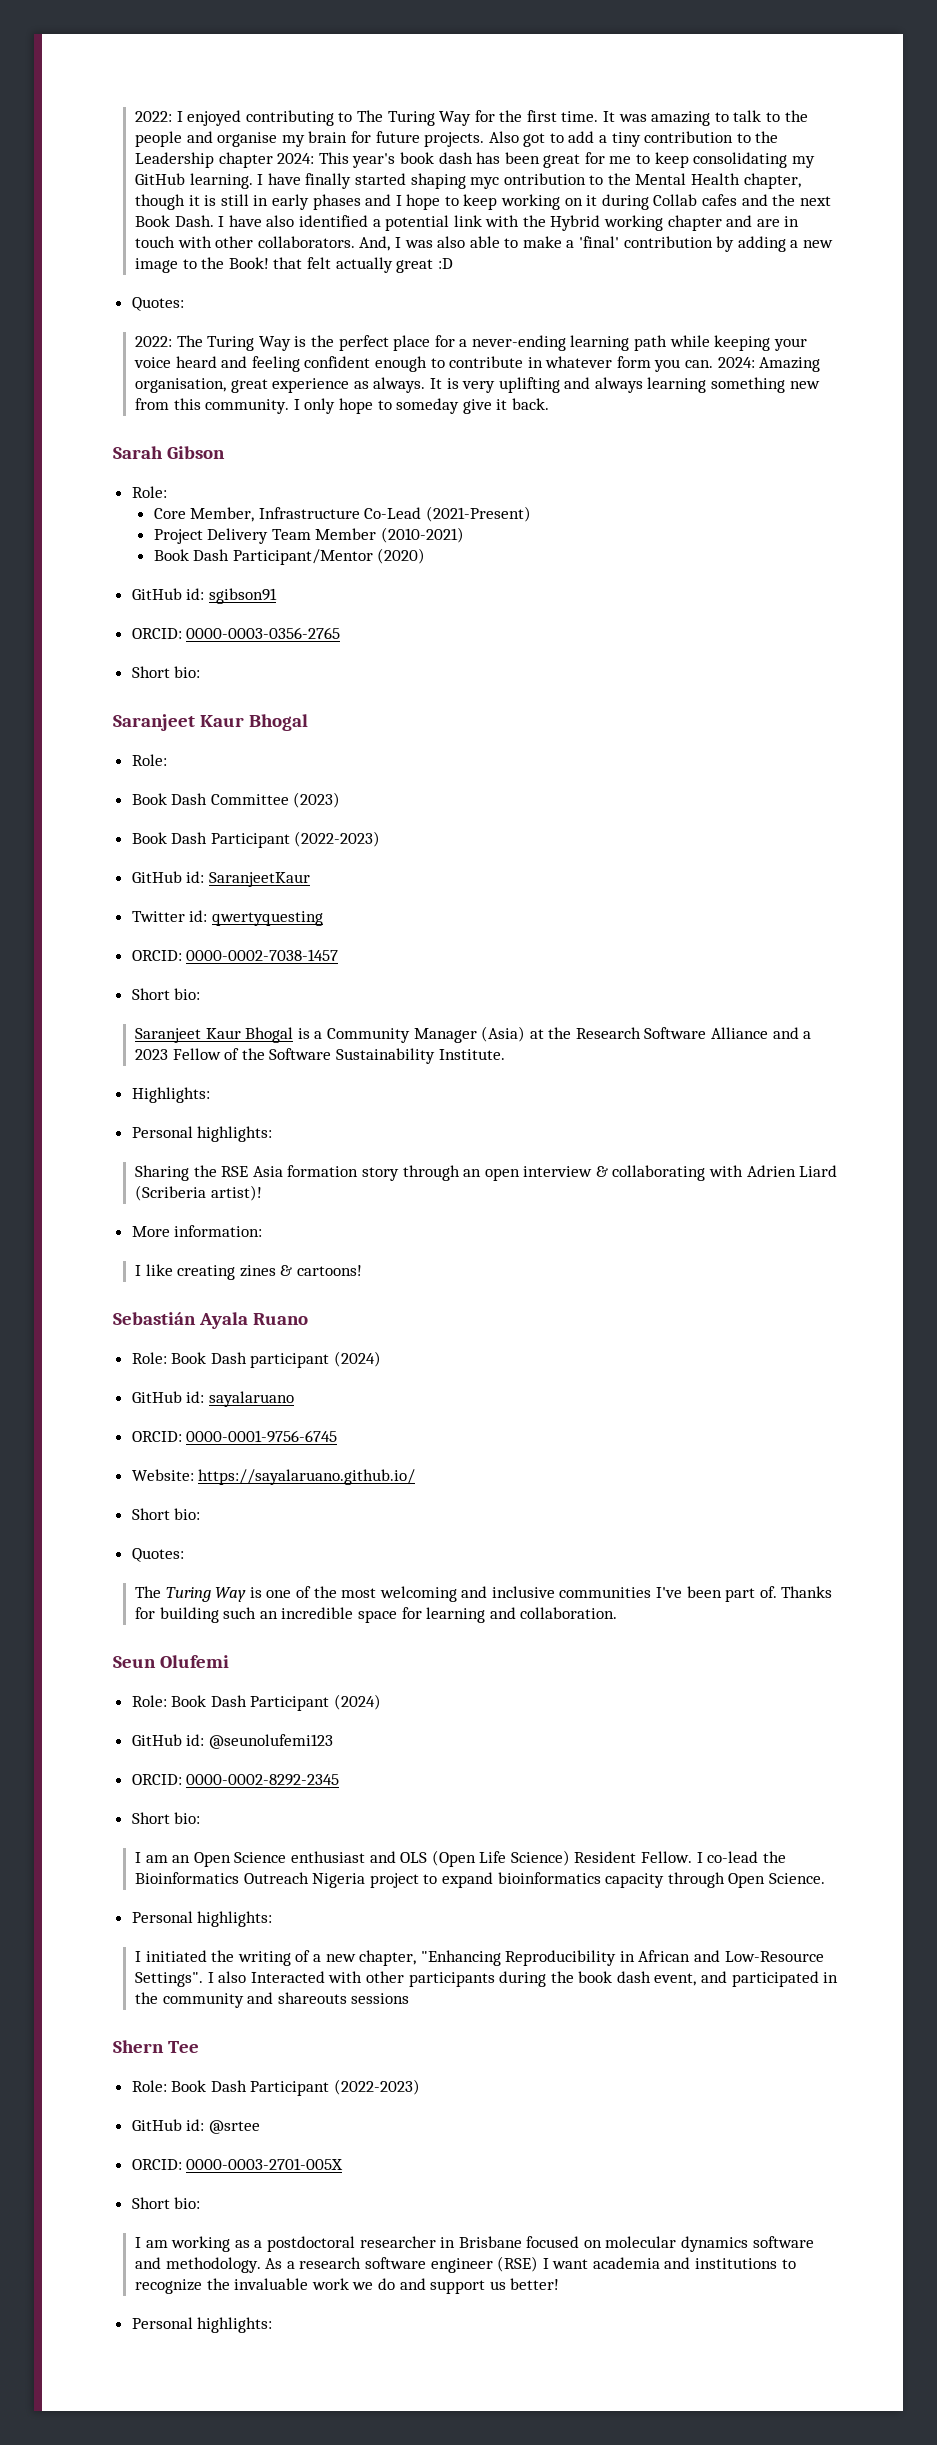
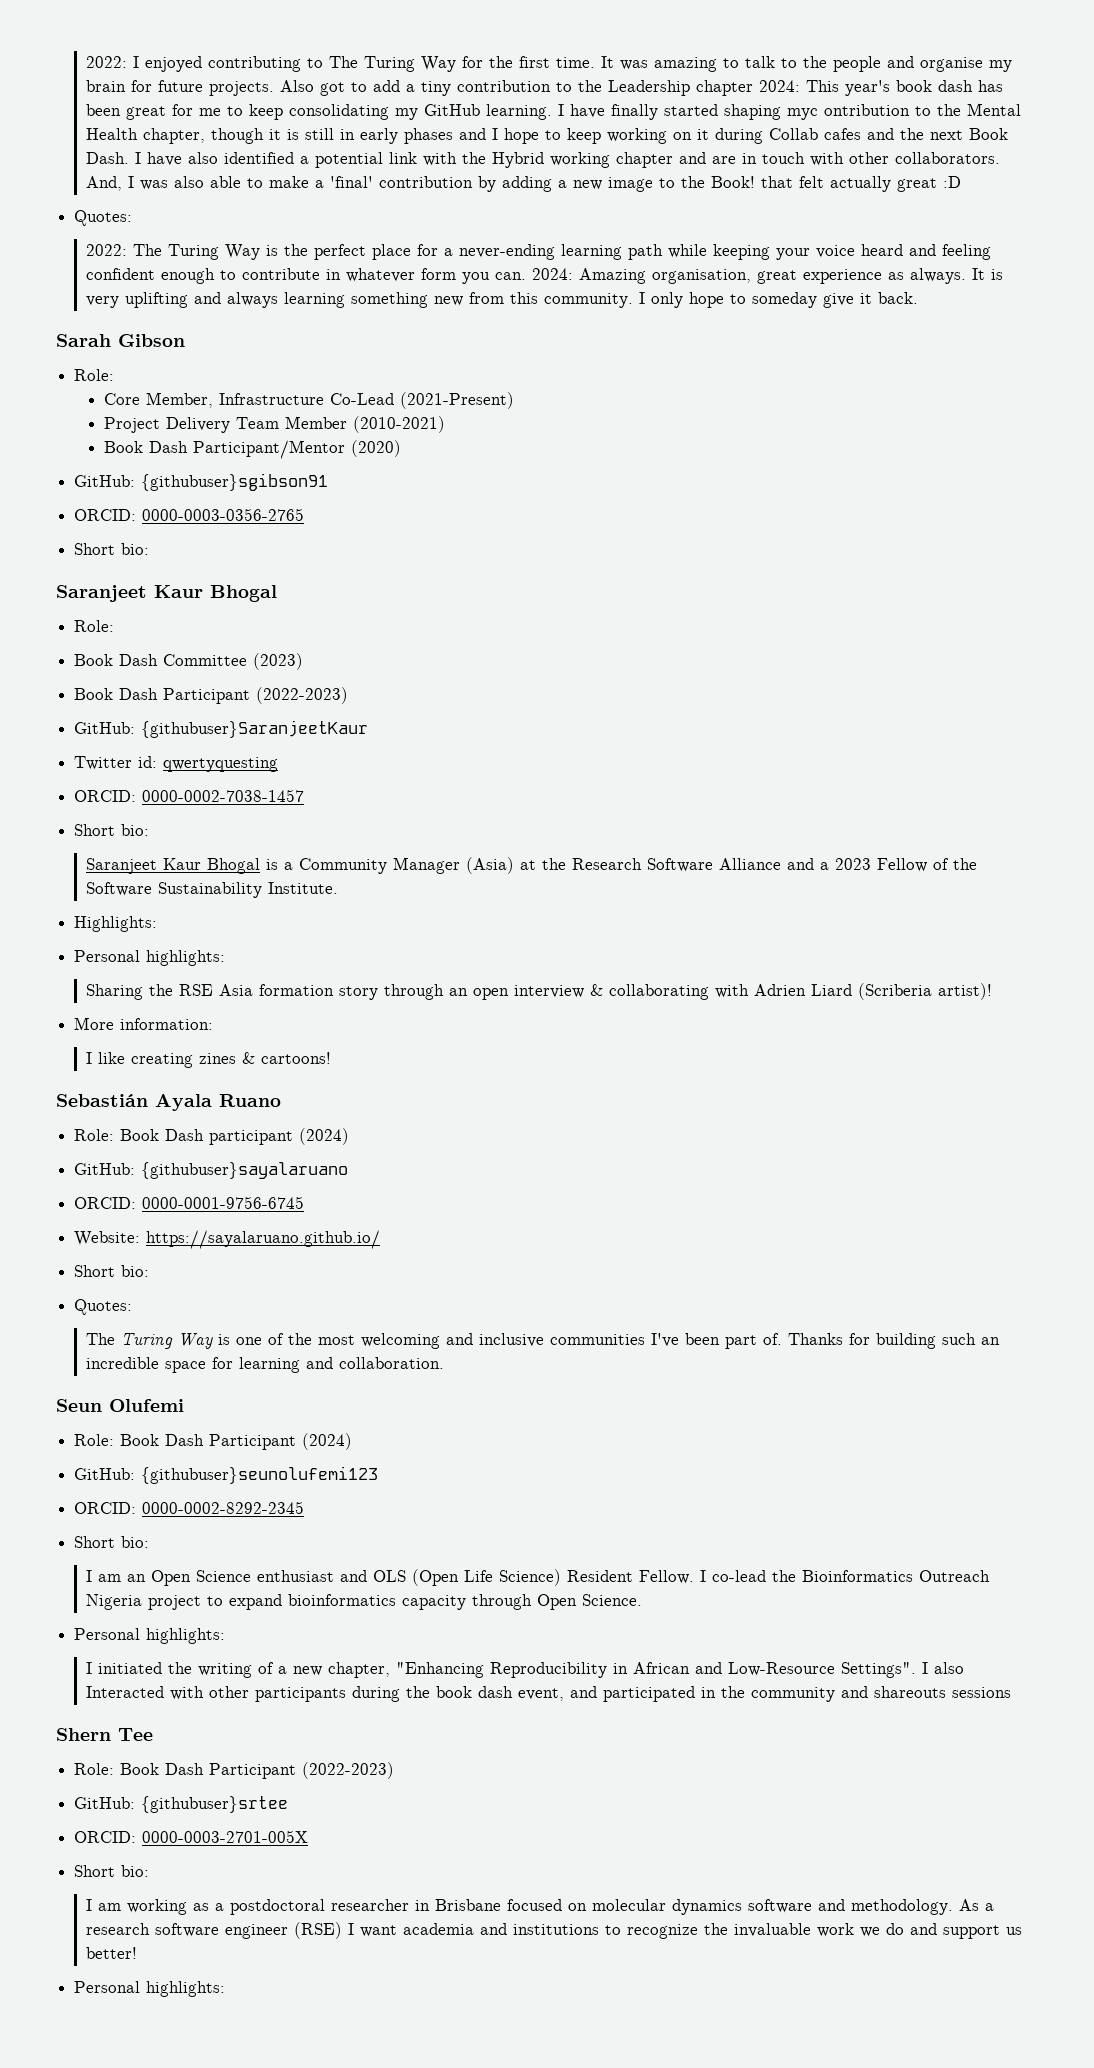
- GitHub id: sgibson91
+ GitHub: {githubuser}sgibson91
- GitHub id: SaranjeetKaur
+ GitHub: {githubuser}SaranjeetKaur
- GitHub id: sayalaruano
+ GitHub: {githubuser}sayalaruano
- GitHub id: @seunolufemi123
+ GitHub: {githubuser}seunolufemi123
- GitHub id: @srtee
+ GitHub: {githubuser}srtee

